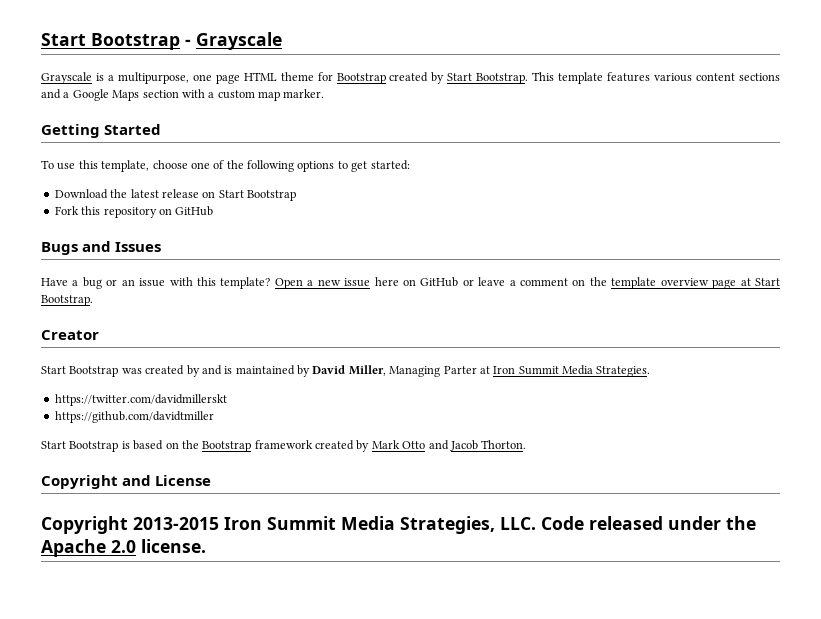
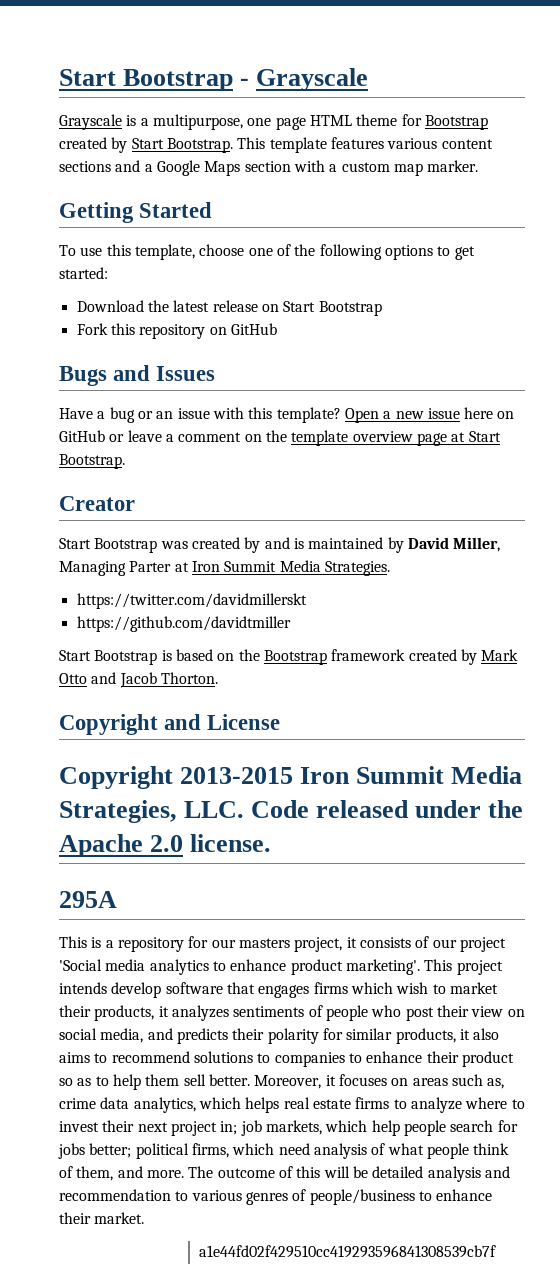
+ 295A
+ This is a repository for our masters project, it consists of our project 'Social media analytics to enhance product marketing'. This project intends develop software that engages firms which wish to market their products, it analyzes sentiments of people who post their view on social media, and predicts their polarity for similar products, it also aims to recommend solutions to companies to enhance their product so as to help them sell better. Moreover, it focuses on areas such as, crime data analytics, which helps real estate firms to analyze where to invest their next project in; job markets, which help people search for jobs better; political firms, which need analysis of what people think of them, and more. The outcome of this will be detailed analysis and recommendation to various genres of people/business to enhance their market.
+ a1e44fd02f429510cc419293596841308539cb7f

